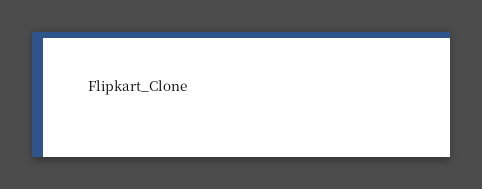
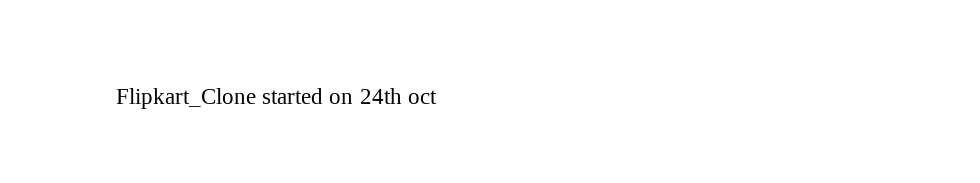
- Flipkart_Clone
+ Flipkart_Clone started on 24th oct

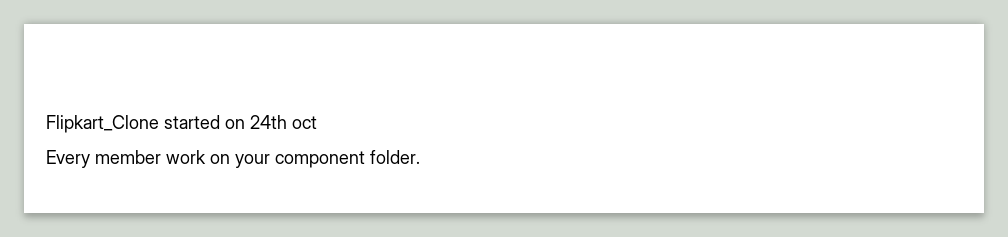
+ Every member work on your component folder.

